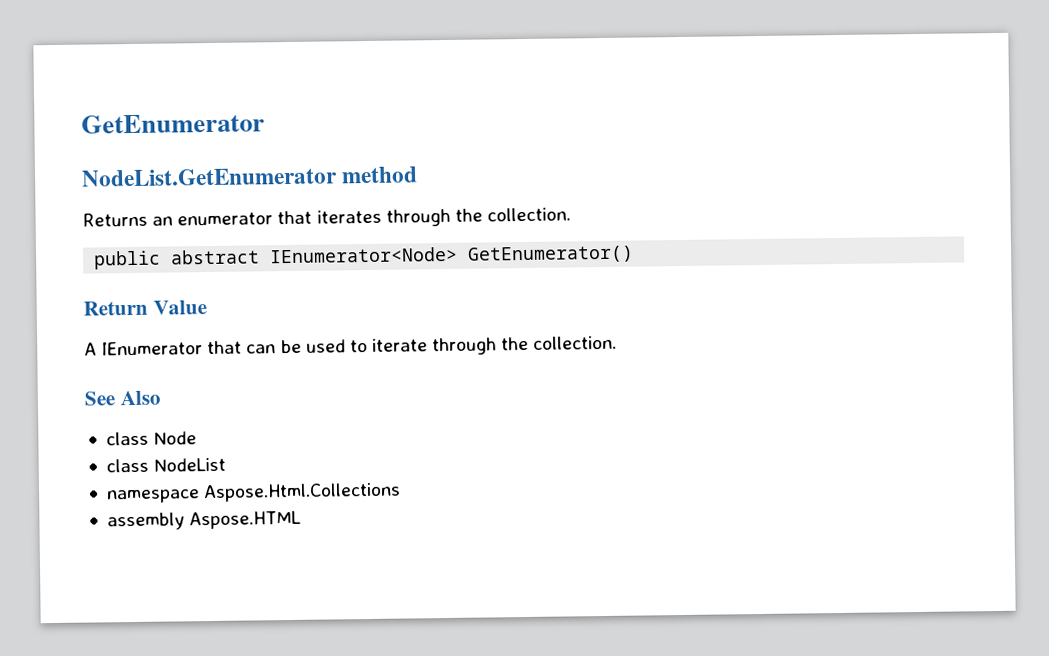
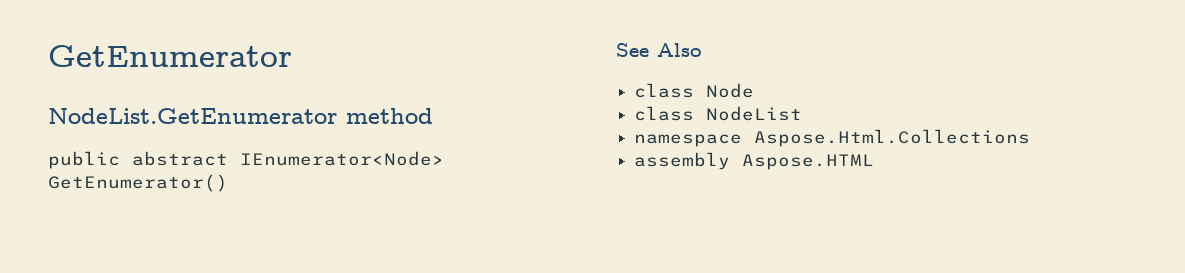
- Returns an enumerator that iterates through the collection.
  public abstract IEnumerator<Node> GetEnumerator()
- Return Value
- A IEnumerator that can be used to iterate through the collection.

